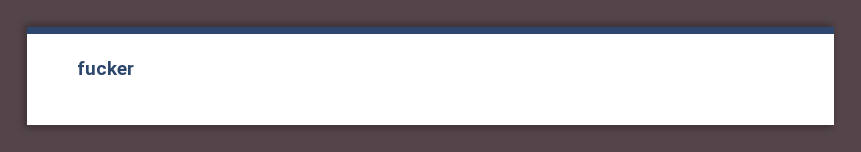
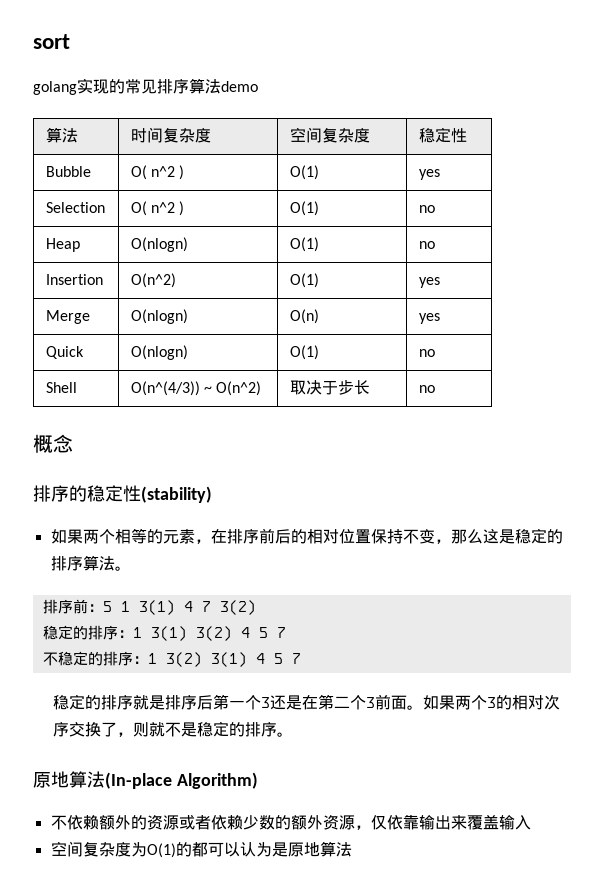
- fucker
+ sort
+ golang实现的常见排序算法demo
+ 算法 | 时间复杂度 | 空间复杂度 | 稳定性
+ Bubble | O( n^2 ) | O(1) | yes
+ Selection | O( n^2 ) | O(1) | no
+ Heap | O(nlogn) | O(1) | no
+ Insertion | O(n^2) | O(1) | yes
+ Merge | O(nlogn) | O(n) | yes
+ Quick | O(nlogn) | O(1) | no
+ Shell | O(n^(4/3)) ~ O(n^2) | 取决于步长 | no
+ 概念
+ 排序的稳定性(stability)
+ 如果两个相等的元素，在排序前后的相对位置保持不变，那么这是稳定的排序算法。
+ 排序前：5 1 3(1) 4 7 3(2)
+ 稳定的排序：1 3(1) 3(2) 4 5 7
+ 不稳定的排序：1 3(2) 3(1) 4 5 7
+ 稳定的排序就是排序后第一个3还是在第二个3前面。如果两个3的相对次序交换了，则就不是稳定的排序。
+ 原地算法(In-place Algorithm)
+ 不依赖额外的资源或者依赖少数的额外资源，仅依靠输出来覆盖输入
+ 空间复杂度为O(1)的都可以认为是原地算法

